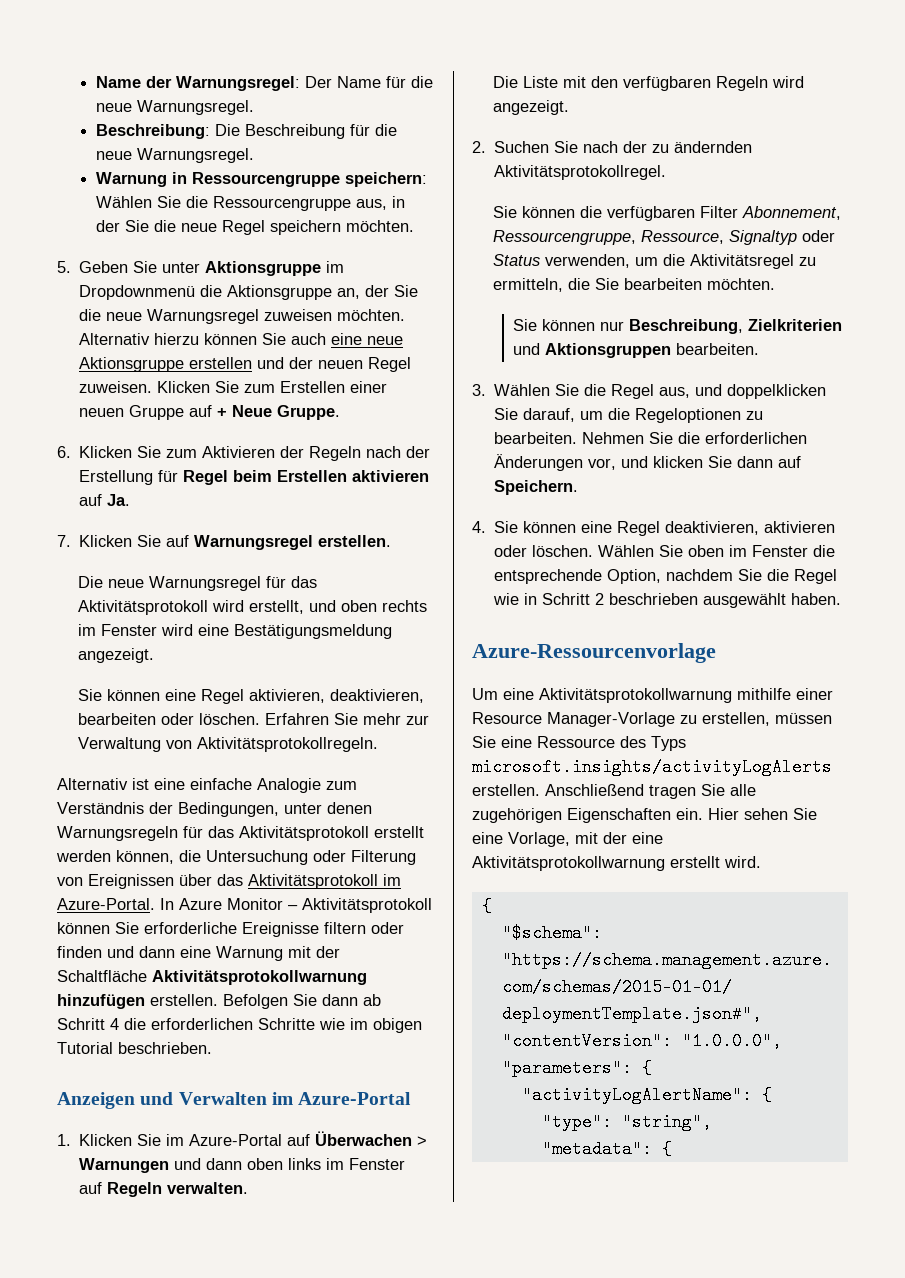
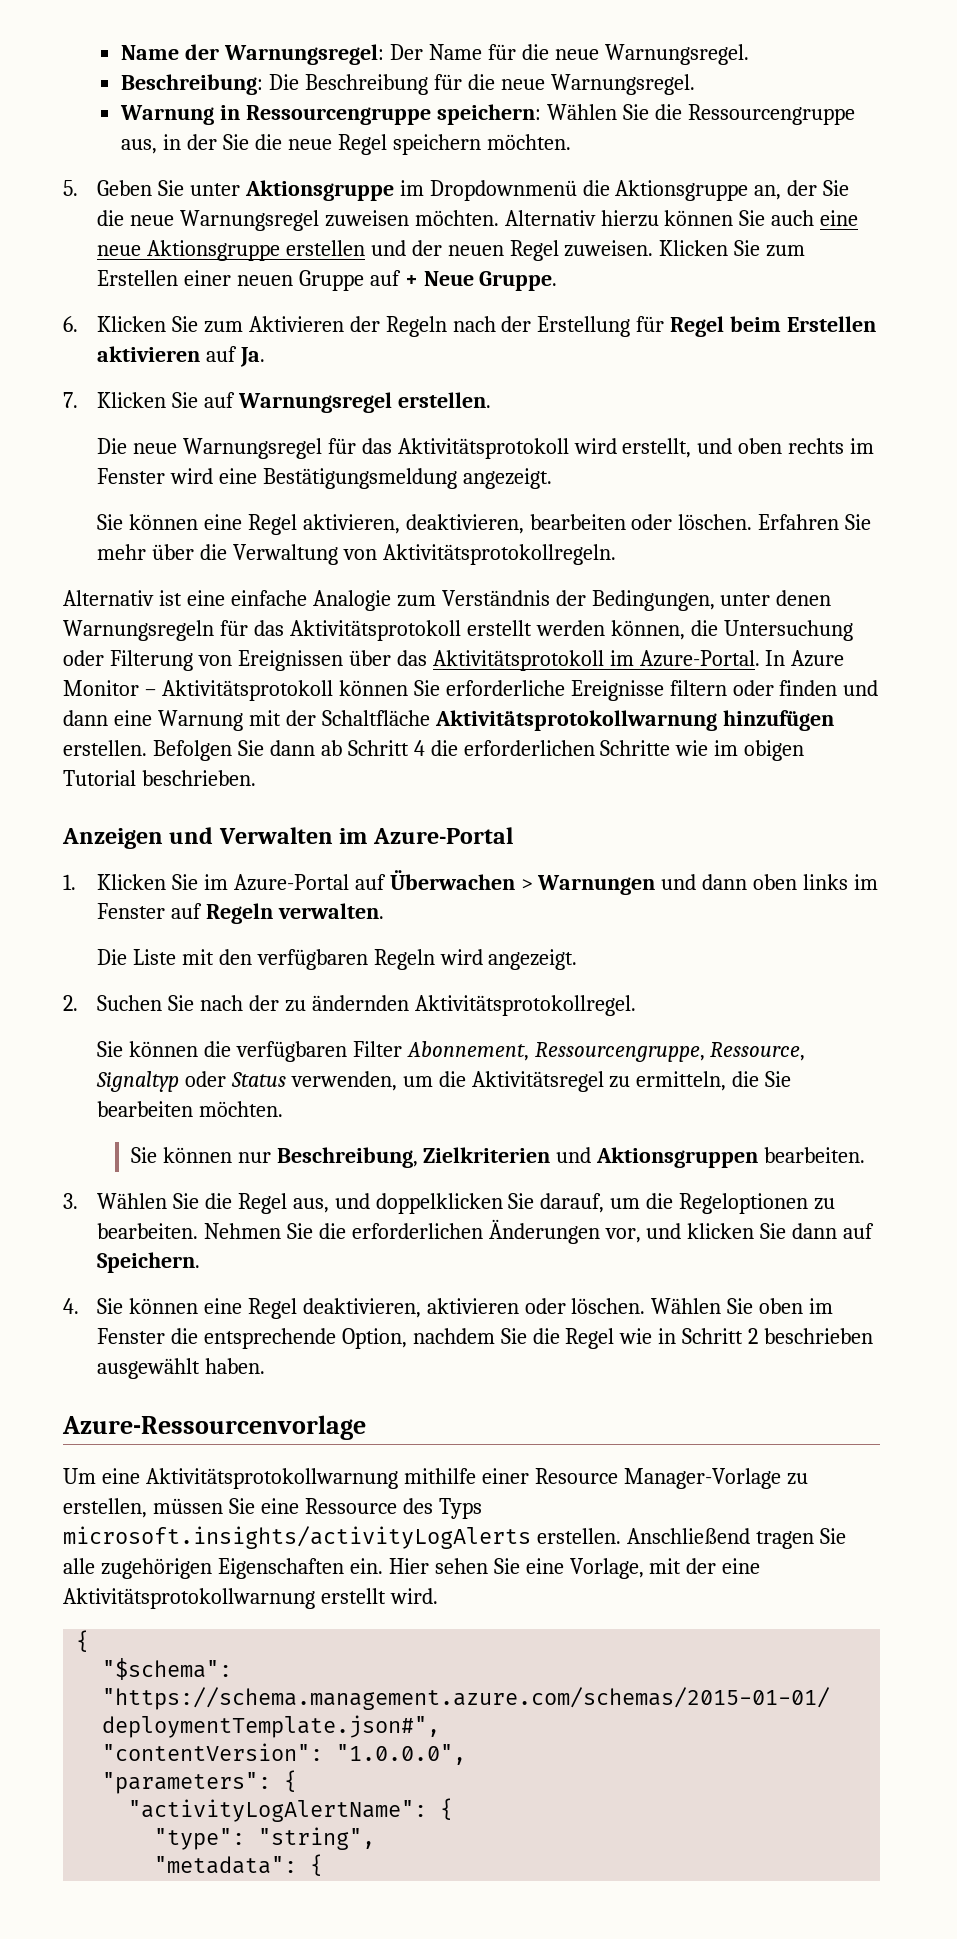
- Erfahren Sie mehr zur Verwaltung von Aktivitätsprotokollregeln.
+ Erfahren Sie mehr über die Verwaltung von Aktivitätsprotokollregeln.

